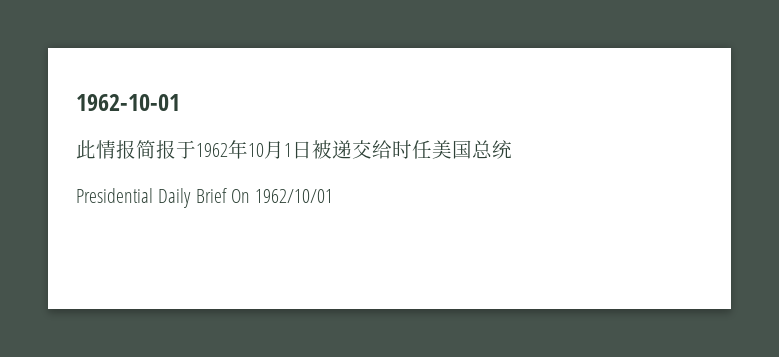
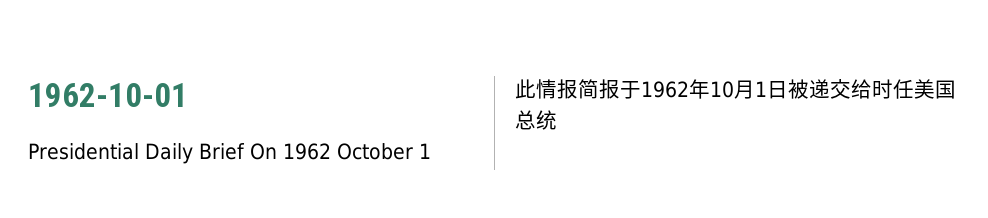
+ Presidential Daily Brief On 1962 October 1
- Presidential Daily Brief On 1962/10/01

